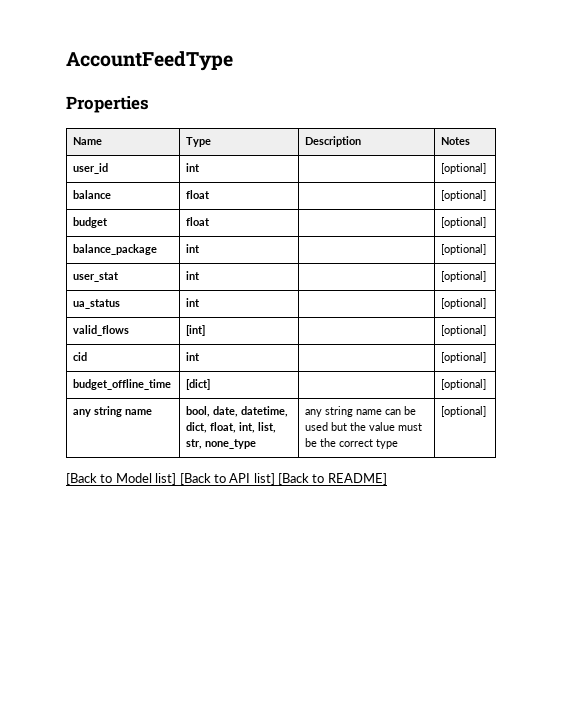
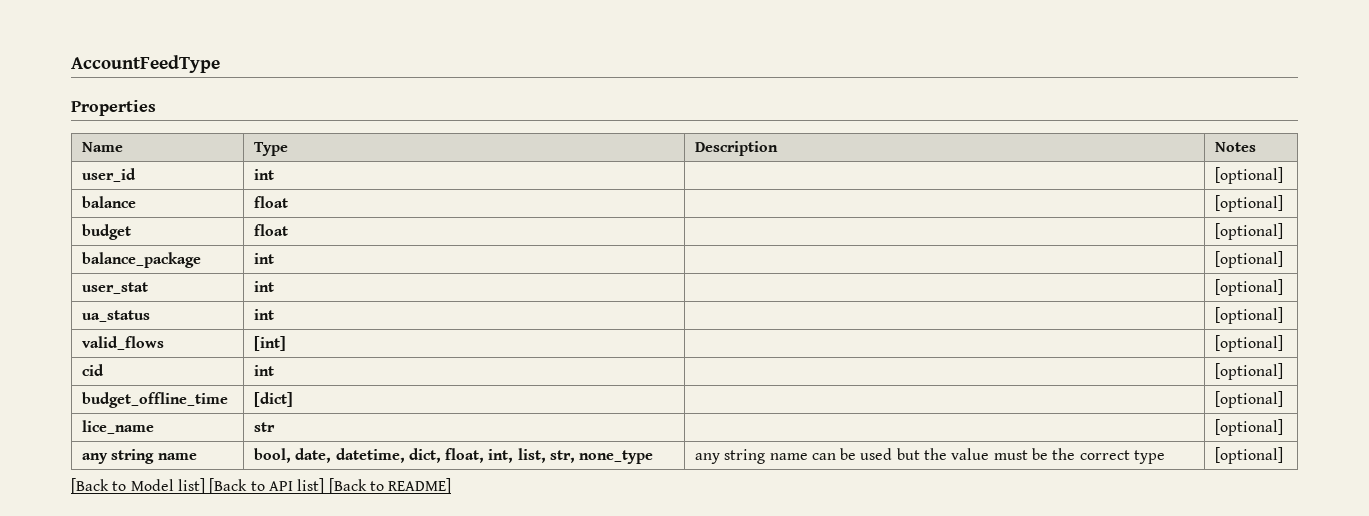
+ lice_name | str | | [optional]

